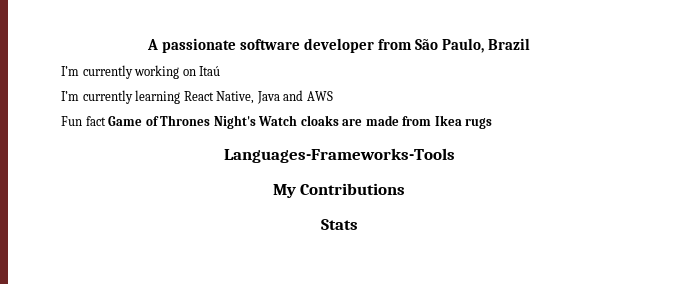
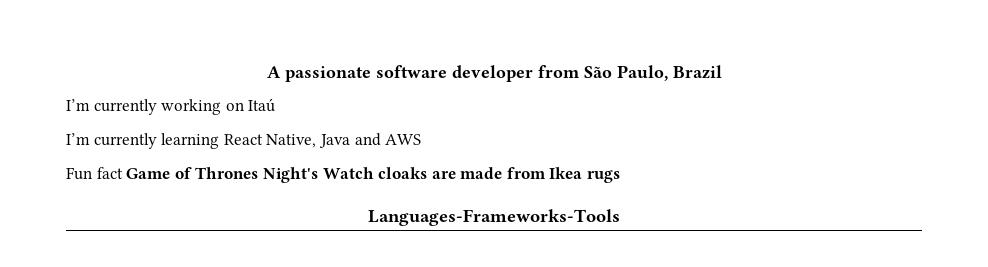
- My Contributions
- Stats

